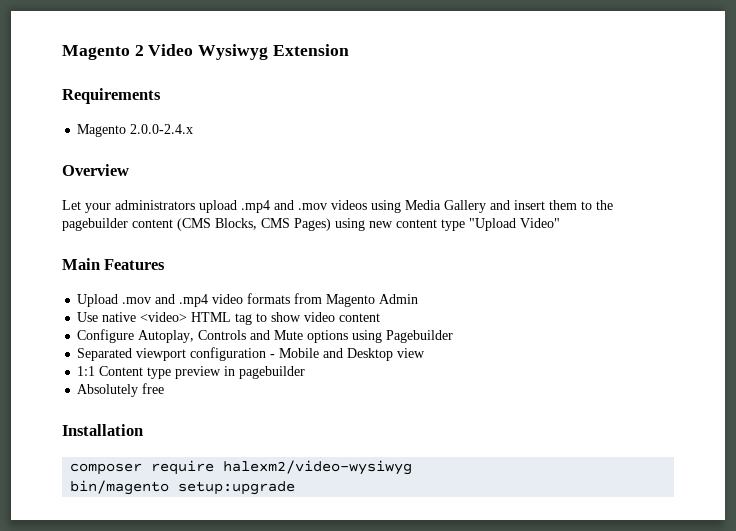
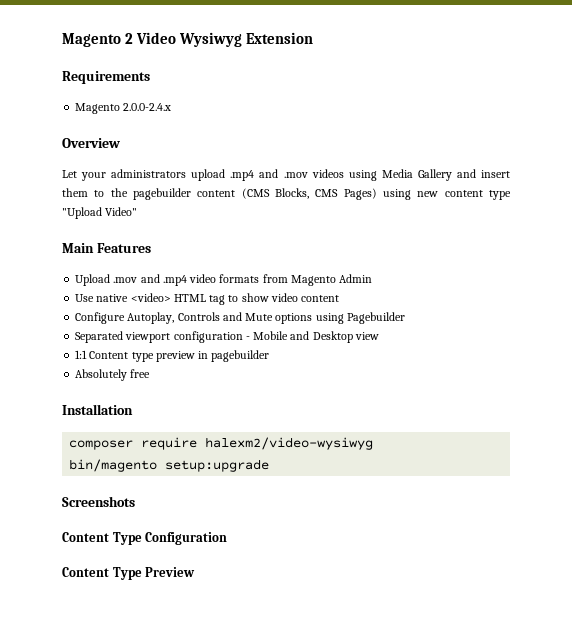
+ Screenshots
+ Content Type Configuration
+ Content Type Preview

